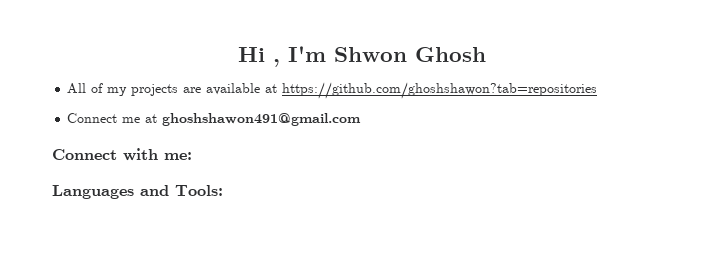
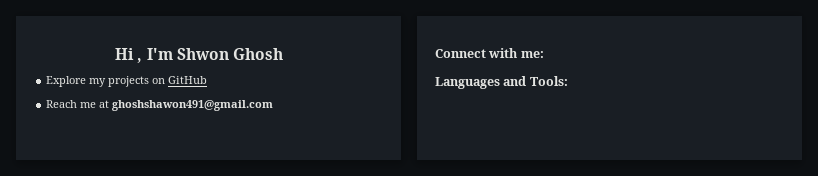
- All of my projects are available at https://github.com/ghoshshawon?tab=repositories
- Connect me at ghoshshawon491@gmail.com
+ Explore my projects on GitHub
+ Reach me at ghoshshawon491@gmail.com

